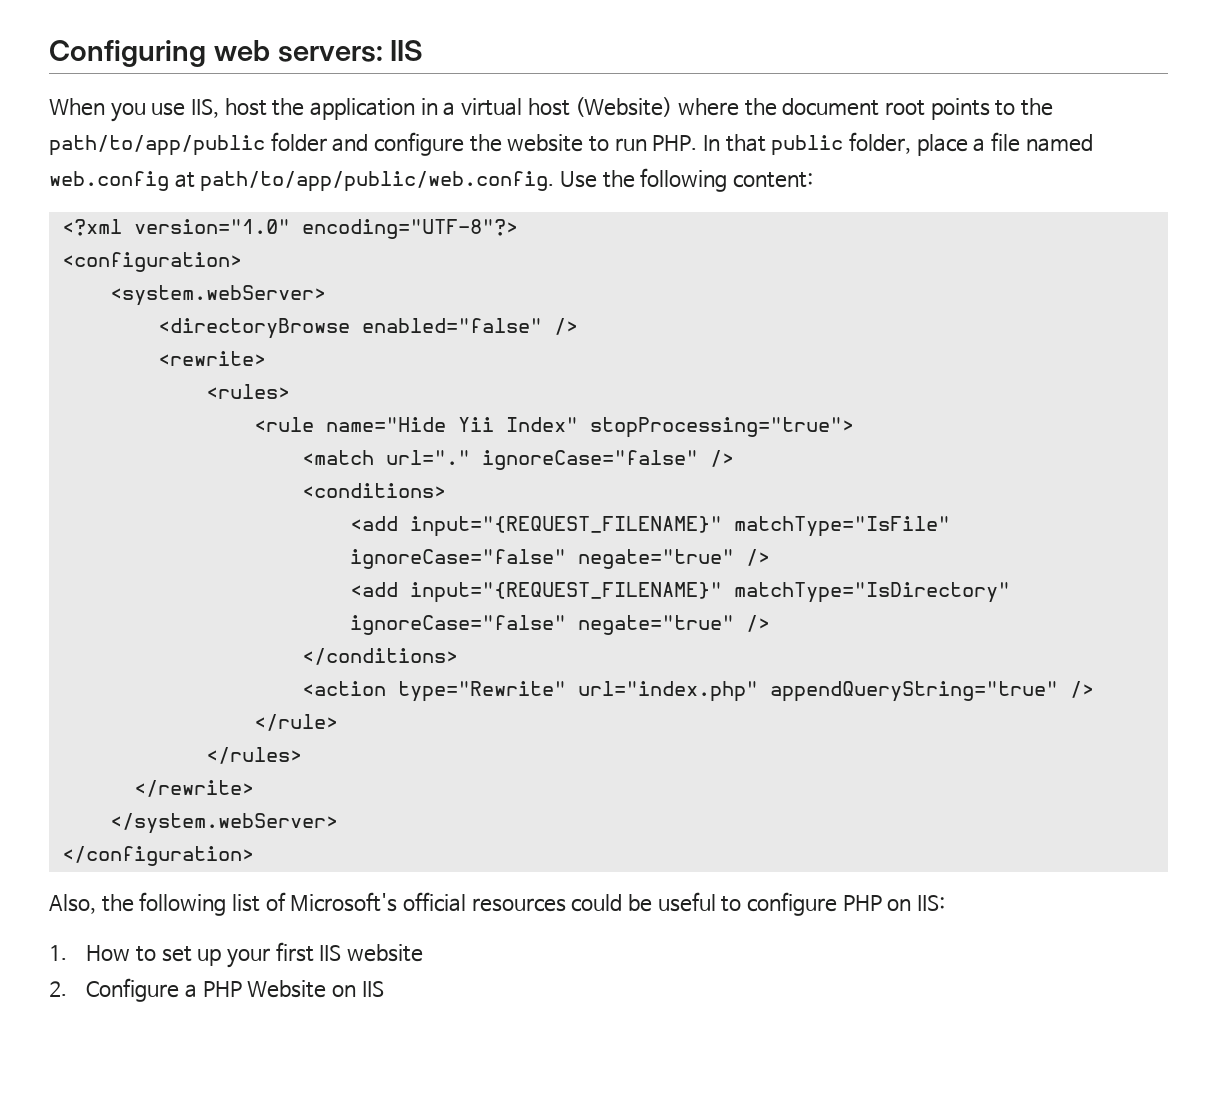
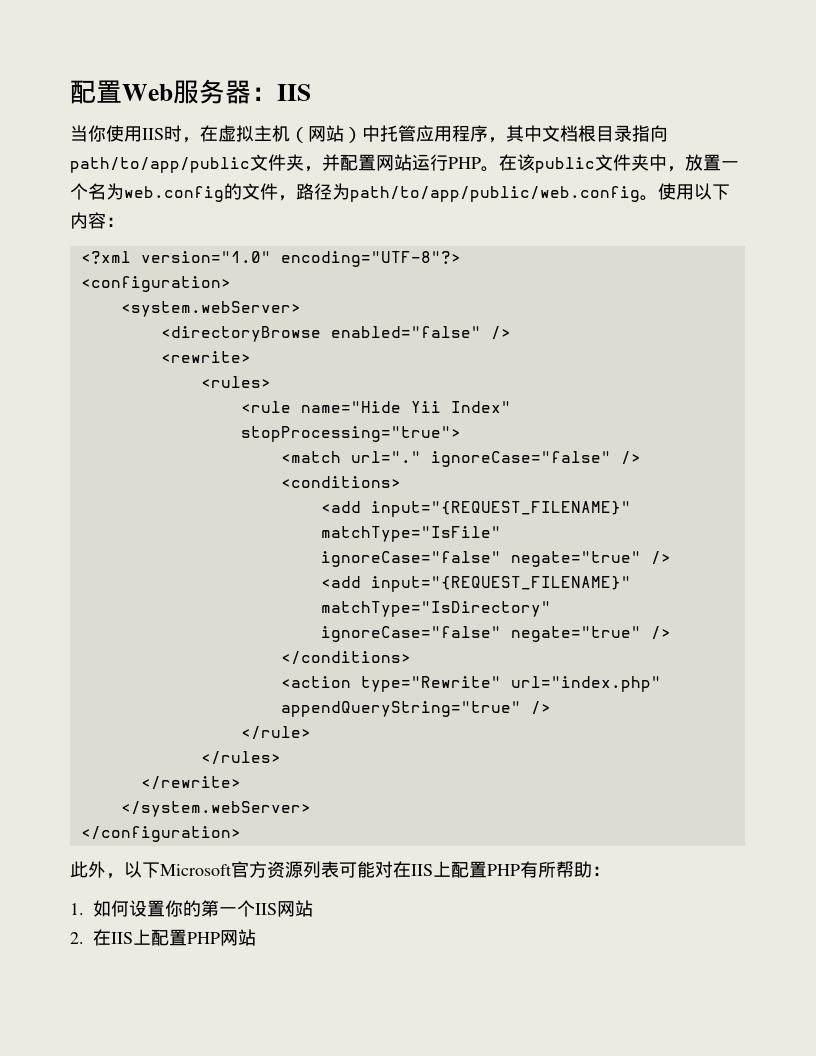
- Configuring web servers: IIS
- When you use IIS, host the application in a virtual host (Website) where the document root points to the path/to/app/public folder and configure the website to run PHP. In that public folder, place a file named web.config at path/to/app/public/web.config. Use the following content:
+ 配置Web服务器：IIS
+ 当你使用IIS时，在虚拟主机（网站）中托管应用程序，其中文档根目录指向path/to/app/public文件夹，并配置网站运行PHP。在该public文件夹中，放置一个名为web.config的文件，路径为path/to/app/public/web.config。使用以下内容：
- Also, the following list of Microsoft's official resources could be useful to configure PHP on IIS:
- 1. How to set up your first IIS website
- 2. Configure a PHP Website on IIS
+ 此外，以下Microsoft官方资源列表可能对在IIS上配置PHP有所帮助：
+ 1.如何设置你的第一个IIS网站
+ 2.在IIS上配置PHP网站

